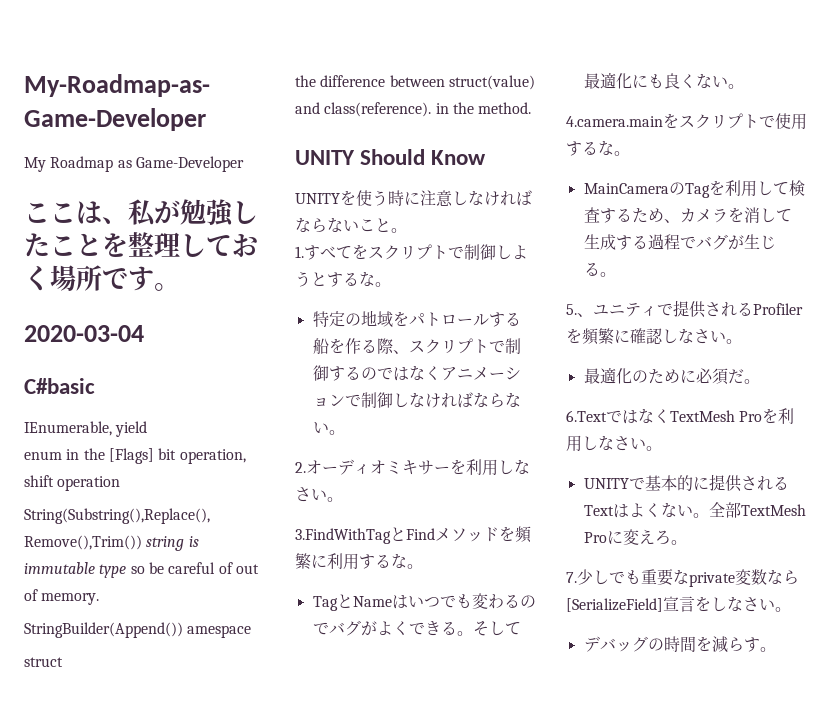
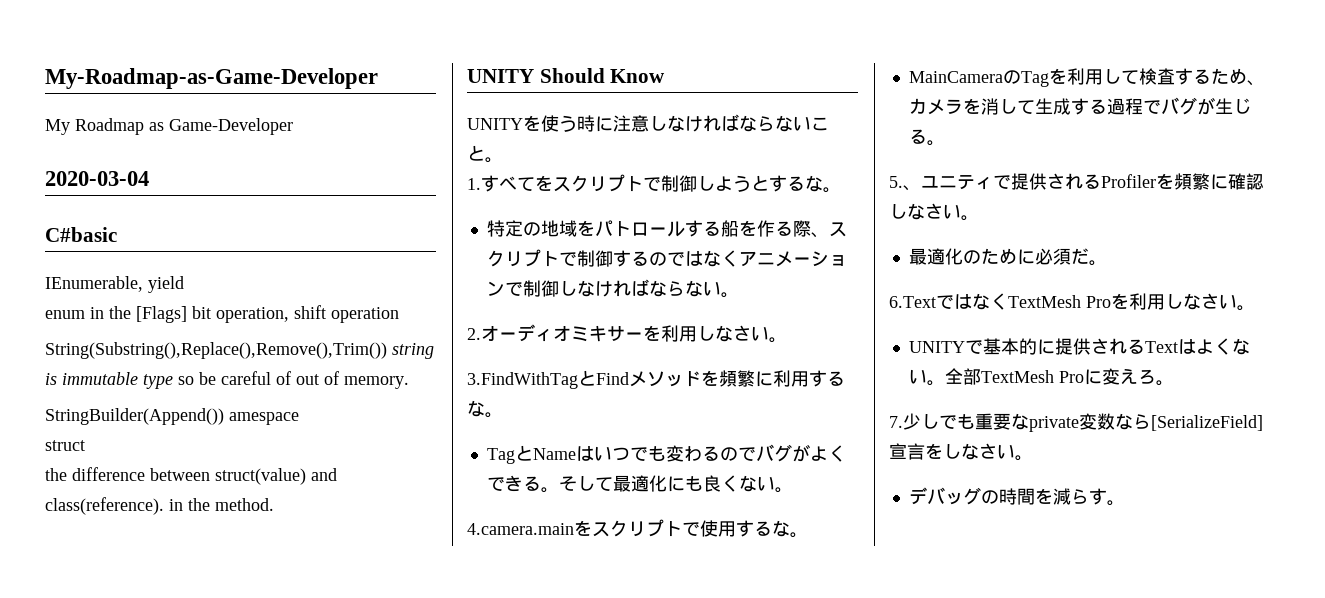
- ここは、私が勉強したことを整理しておく場所です。

